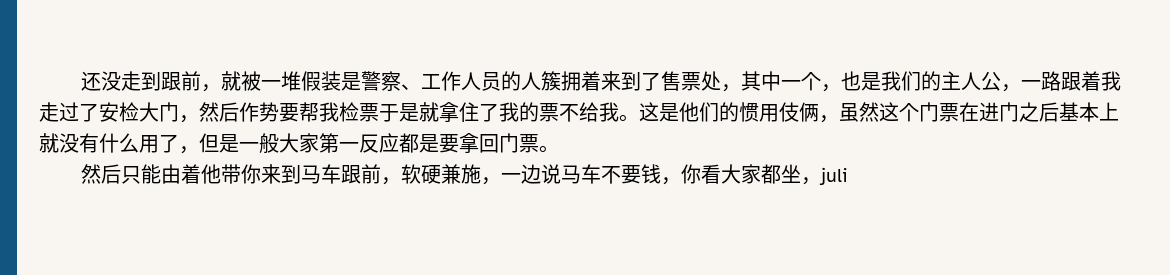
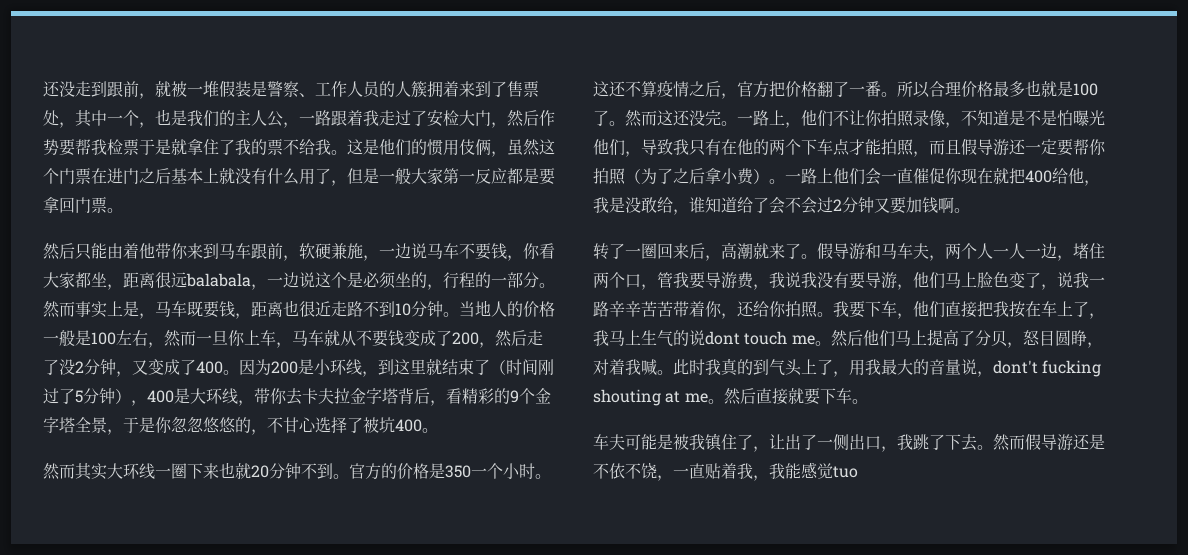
- 然后只能由着他带你来到马车跟前，软硬兼施，一边说马车不要钱，你看大家都坐，juli
+ 然后只能由着他带你来到马车跟前，软硬兼施，一边说马车不要钱，你看大家都坐，距离很远balabala，一边说这个是必须坐的，行程的一部分。然而事实上是，马车既要钱，距离也很近走路不到10分钟。当地人的价格一般是100左右，然而一旦你上车，马车就从不要钱变成了200，然后走了没2分钟，又变成了400。因为200是小环线，到这里就结束了（时间刚过了5分钟），400是大环线，带你去卡夫拉金字塔背后，看精彩的9个金字塔全景，于是你忽忽悠悠的，不甘心选择了被坑400。
+ 然而其实大环线一圈下来也就20分钟不到。官方的价格是350一个小时。这还不算疫情之后，官方把价格翻了一番。所以合理价格最多也就是100了。然而这还没完。一路上，他们不让你拍照录像，不知道是不是怕曝光他们，导致我只有在他的两个下车点才能拍照，而且假导游还一定要帮你拍照（为了之后拿小费）。一路上他们会一直催促你现在就把400给他，我是没敢给，谁知道给了会不会过2分钟又要加钱啊。
+ 转了一圈回来后，高潮就来了。假导游和马车夫，两个人一人一边，堵住两个口，管我要导游费，我说我没有要导游，他们马上脸色变了，说我一路辛辛苦苦带着你，还给你拍照。我要下车，他们直接把我按在车上了，我马上生气的说dont touch me。然后他们马上提高了分贝，怒目圆睁，对着我喊。此时我真的到气头上了，用我最大的音量说，dont't fucking shouting at me。然后直接就要下车。
+ 车夫可能是被我镇住了，让出了一侧出口，我跳了下去。然而假导游还是不依不饶，一直贴着我，我能感觉tuo

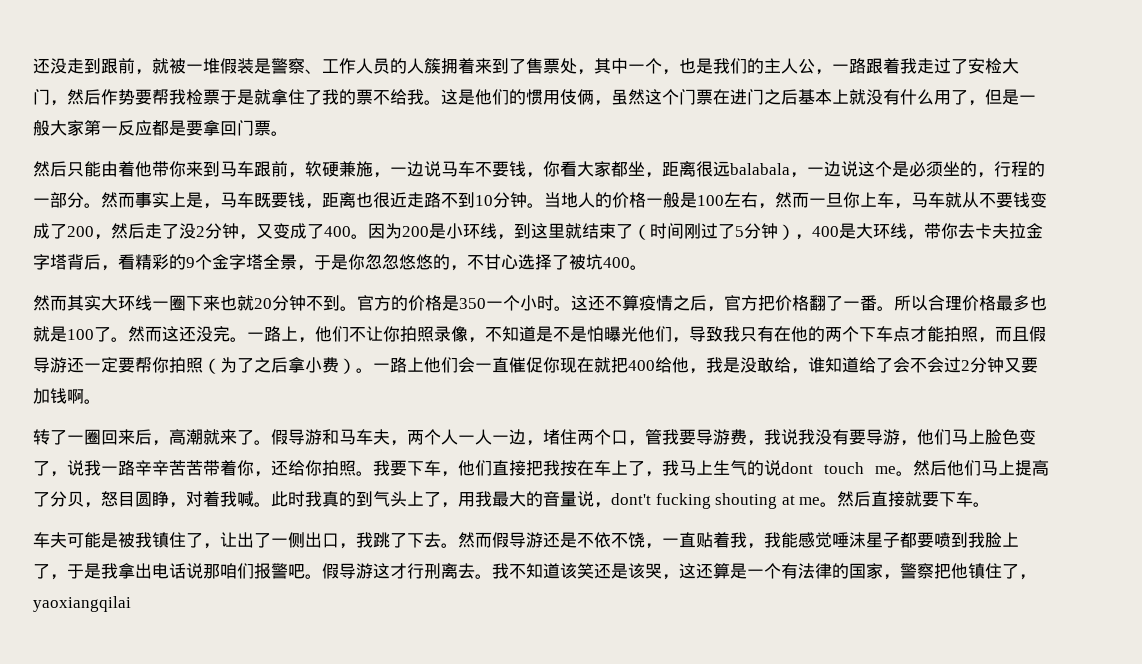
- 然而假导游还是不依不饶，一直贴着我，我能感觉tuo
+ 然而假导游还是不依不饶，一直贴着我，我能感觉唾沫星子都要喷到我脸上了，于是我拿出电话说那咱们报警吧。假导游这才行刑离去。我不知道该笑还是该哭，这还算是一个有法律的国家，警察把他镇住了，yaoxiangqilai

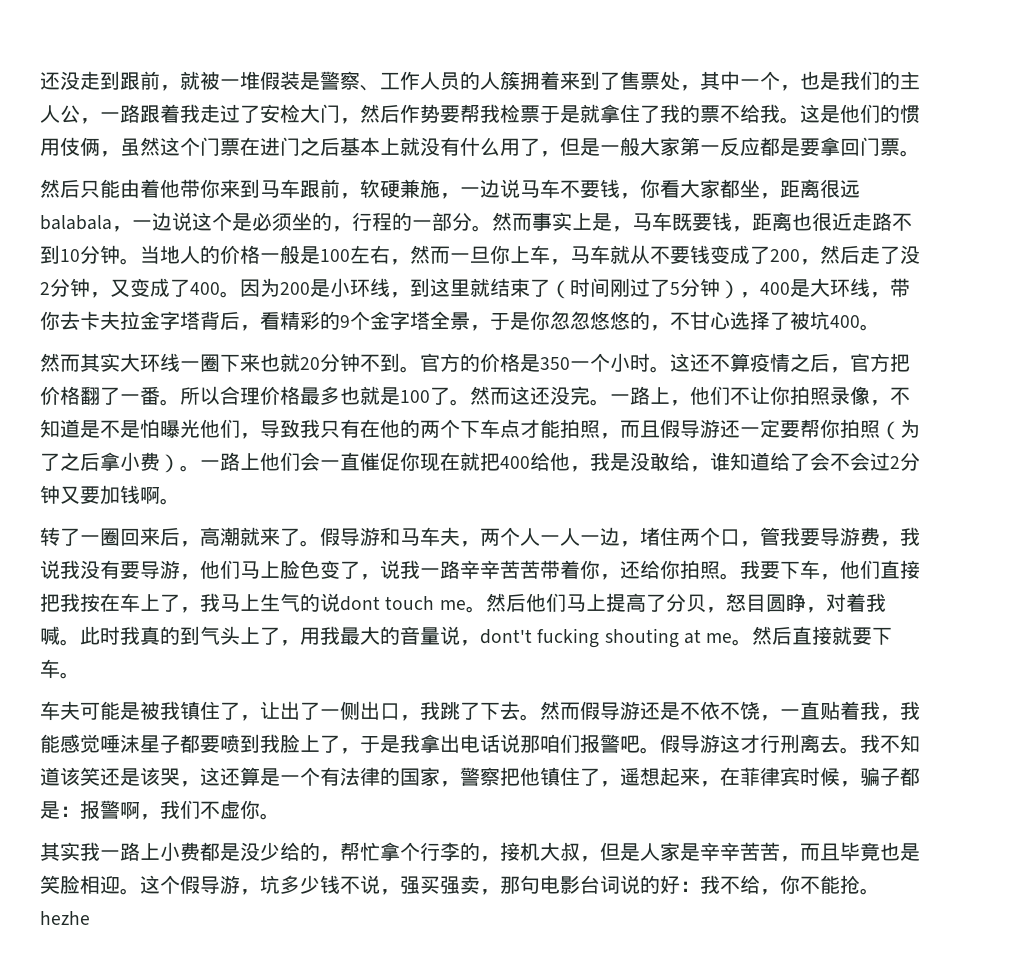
- 我不知道该笑还是该哭，这还算是一个有法律的国家，警察把他镇住了，yaoxiangqilai
+ 我不知道该笑还是该哭，这还算是一个有法律的国家，警察把他镇住了，遥想起来，在菲律宾时候，骗子都是：报警啊，我们不虚你。
+ 其实我一路上小费都是没少给的，帮忙拿个行李的，接机大叔，但是人家是辛辛苦苦，而且毕竟也是笑脸相迎。这个假导游，坑多少钱不说，强买强卖，那句电影台词说的好：我不给，你不能抢。hezhe

